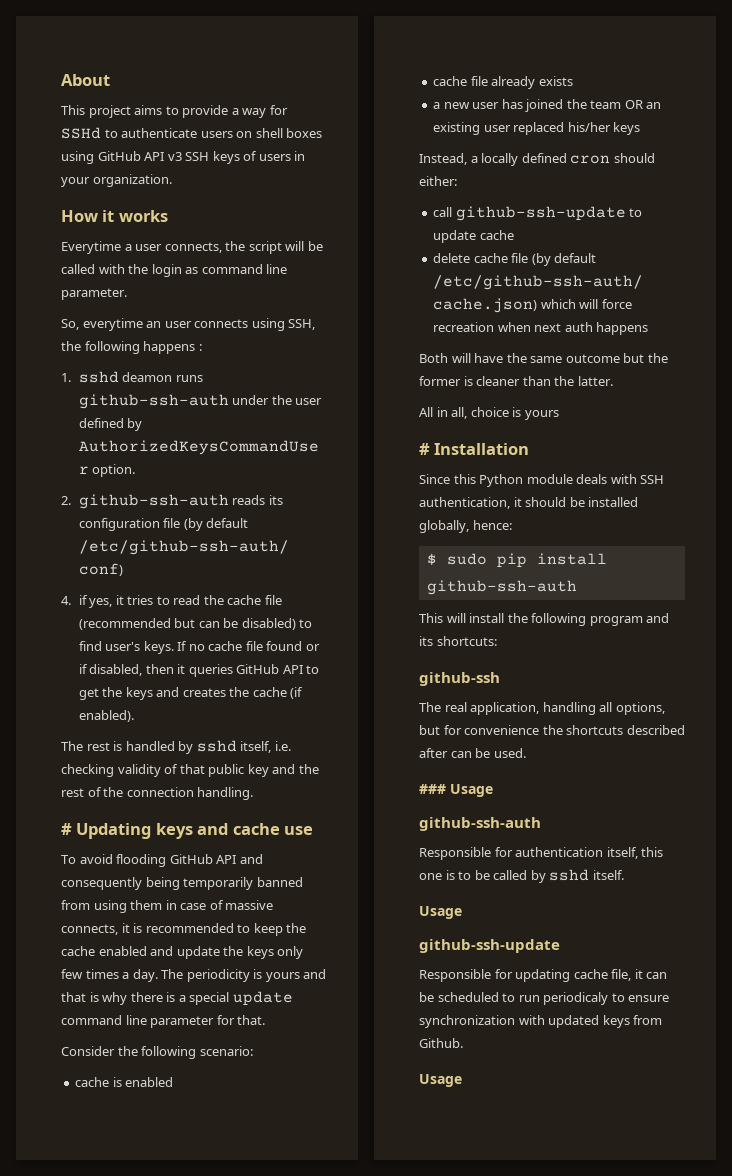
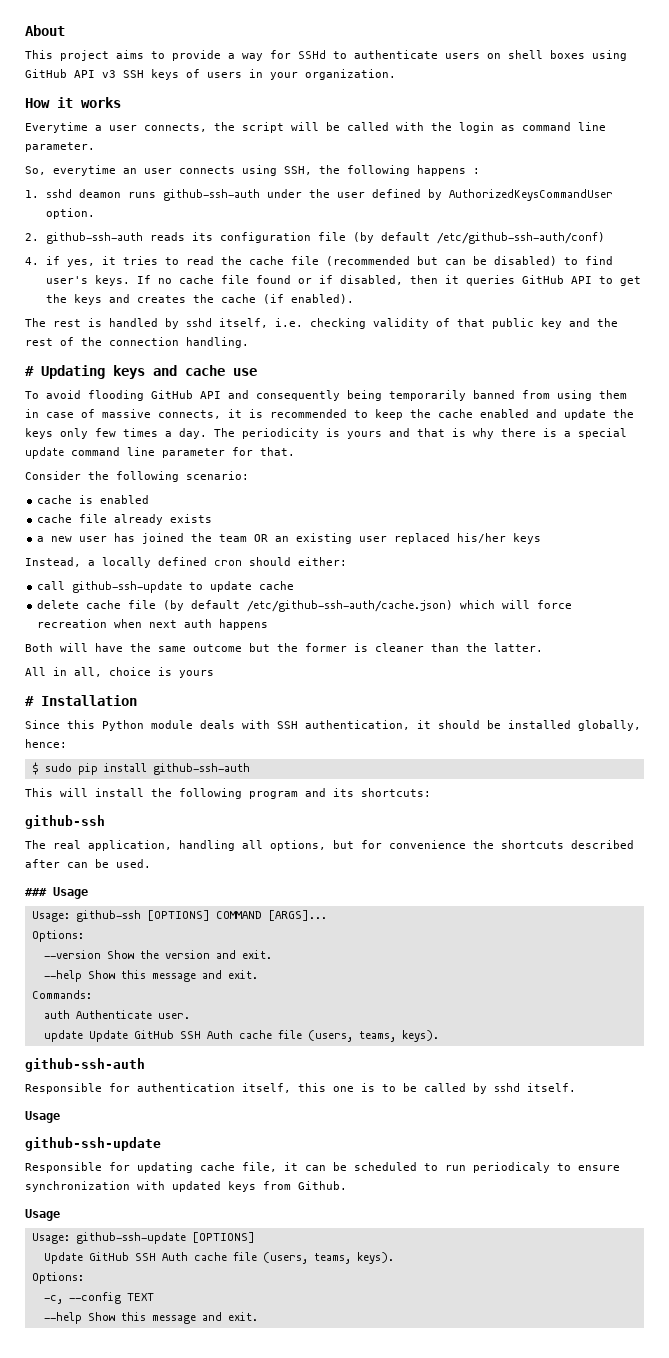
+ Usage: github-ssh [OPTIONS] COMMAND [ARGS]...
+ Options:
+ --version Show the version and exit.
+ --help Show this message and exit.
+ Commands:
+ auth Authenticate user.
+ update Update GitHub SSH Auth cache file (users, teams, keys).
+ Usage: github-ssh-update [OPTIONS]
+ Update GitHub SSH Auth cache file (users, teams, keys).
+ Options:
+ -c, --config TEXT
+ --help Show this message and exit.

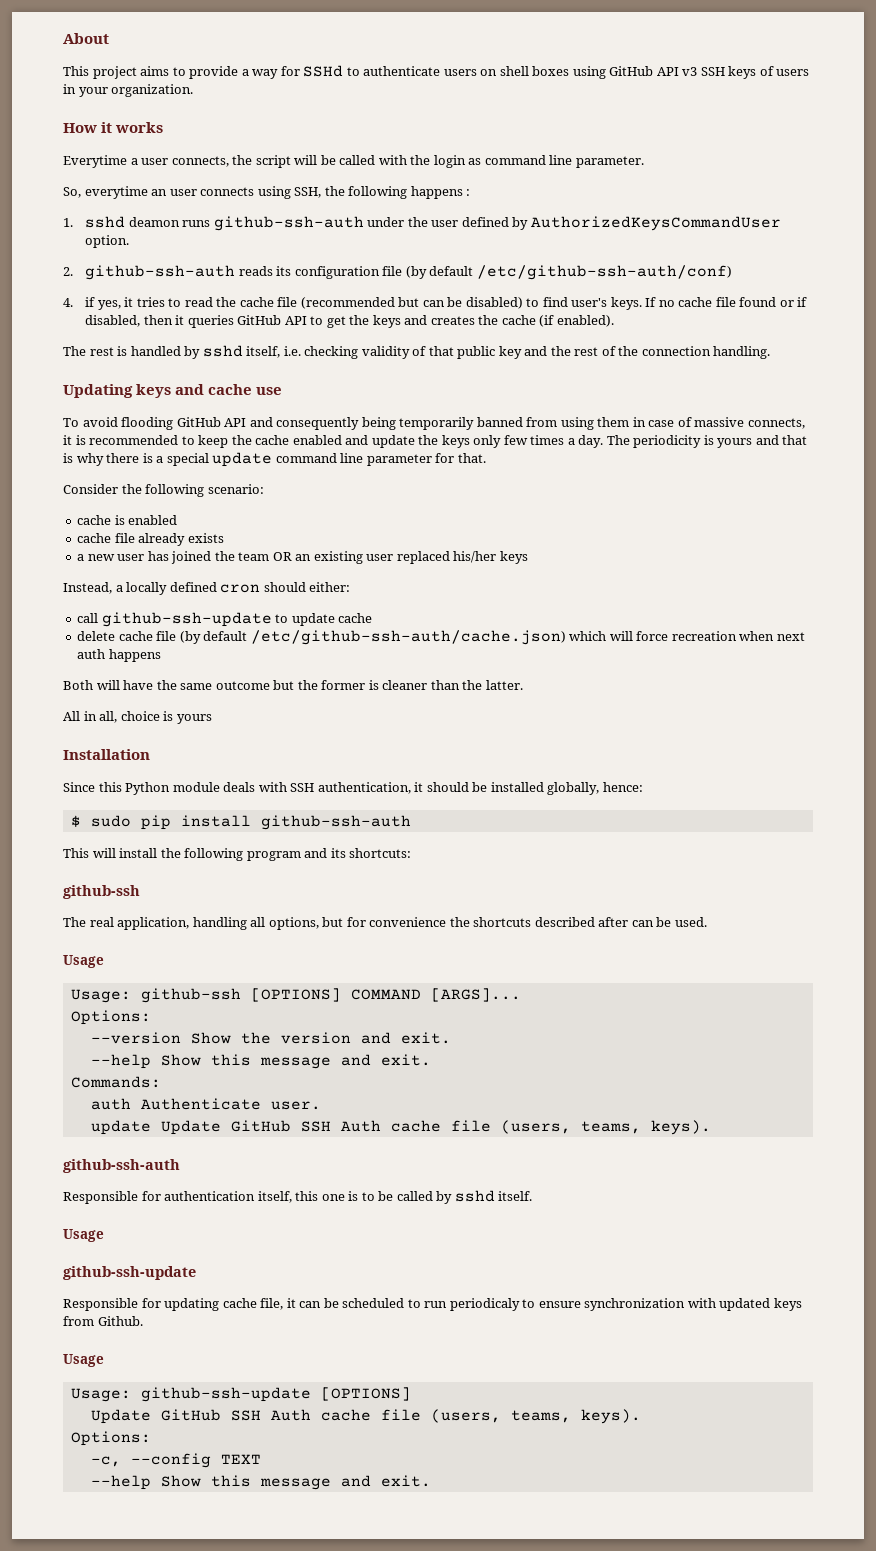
- # Updating keys and cache use
+ Updating keys and cache use
- # Installation
+ Installation
  The real application, handling all options, but for convenience the shortcuts described after can be used.
- ### Usage
+ Usage

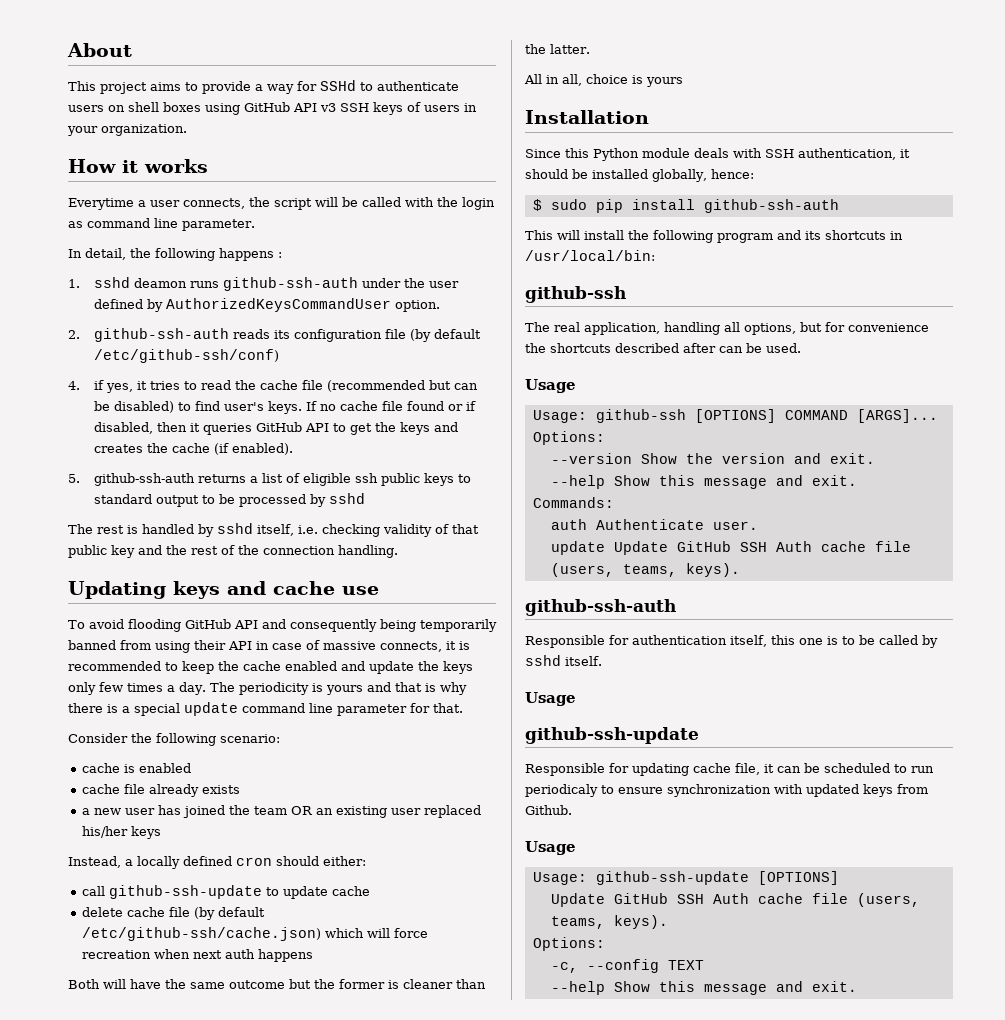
- So, everytime an user connects using SSH, the following happens :
+ In detail, the following happens :
- 2. github-ssh-auth reads its configuration file (by default /etc/github-ssh-auth/conf)
+ 2. github-ssh-auth reads its configuration file (by default /etc/github-ssh/conf)
+ 5. github-ssh-auth returns a list of eligible ssh public keys to standard output to be processed by sshd
- To avoid flooding GitHub API and consequently being temporarily banned from using them in case of massive connects, it is recommended to keep the cache enabled and update the keys only few times a day.
+ To avoid flooding GitHub API and consequently being temporarily banned from using their API in case of massive connects, it is recommended to keep the cache enabled and update the keys only few times a day.
- delete cache file (by default /etc/github-ssh-auth/cache.json) which will force recreation when next auth happens
+ delete cache file (by default /etc/github-ssh/cache.json) which will force recreation when next auth happens
- This will install the following program and its shortcuts:
+ This will install the following program and its shortcuts in /usr/local/bin:

